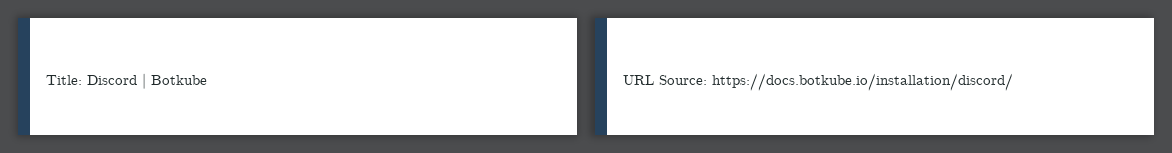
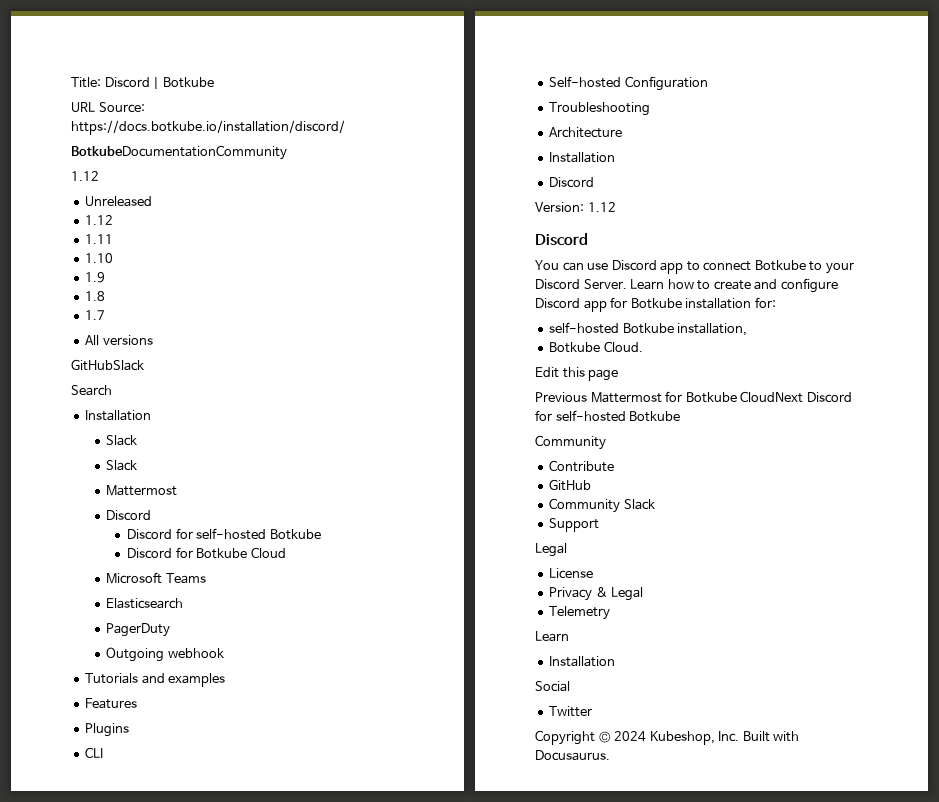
+ BotkubeDocumentationCommunity
+ 1.12
+ Unreleased
+ 1.12
+ 1.11
+ 1.10
+ 1.9
+ 1.8
+ 1.7
+ All versions
+ GitHubSlack
+ Search
+ Installation
+ Slack
+ Slack
+ Mattermost
+ Discord
+ Discord for self-hosted Botkube
+ Discord for Botkube Cloud
+ Microsoft Teams
+ Elasticsearch
+ PagerDuty
+ Outgoing webhook
+ Tutorials and examples
+ Features
+ Plugins
+ CLI
+ Self-hosted Configuration
+ Troubleshooting
+ Architecture
+ Installation
+ Discord
+ Version: 1.12
+ Discord
+ You can use Discord app to connect Botkube to your Discord Server. Learn how to create and configure Discord app for Botkube installation for:
+ self-hosted Botkube installation,
+ Botkube Cloud.
+ Edit this page
+ Previous Mattermost for Botkube CloudNext Discord for self-hosted Botkube
+ Community
+ Contribute
+ GitHub
+ Community Slack
+ Support
+ Legal
+ License
+ Privacy & Legal
+ Telemetry
+ Learn
+ Installation
+ Social
+ Twitter
+ Copyright © 2024 Kubeshop, Inc. Built with Docusaurus.

